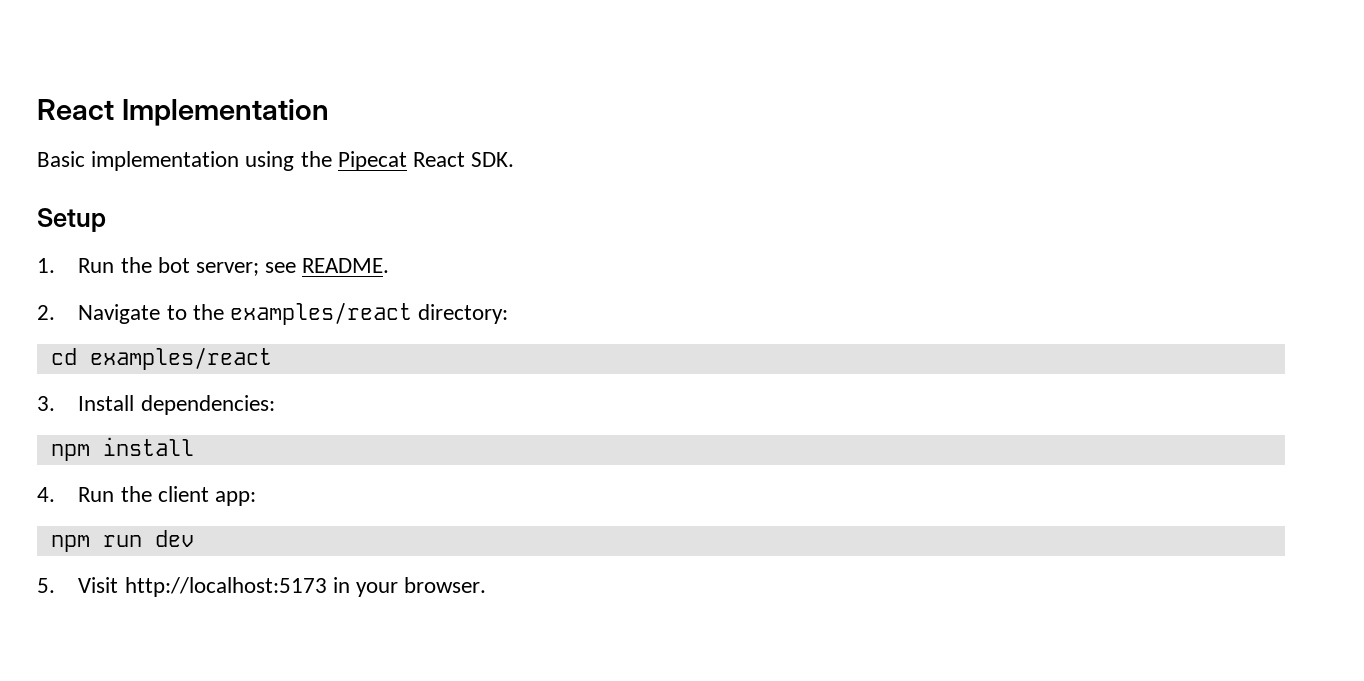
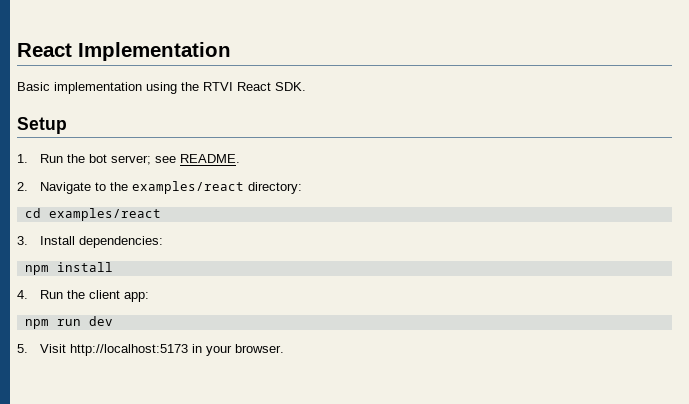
- Basic implementation using the Pipecat React SDK.
+ Basic implementation using the RTVI React SDK.

